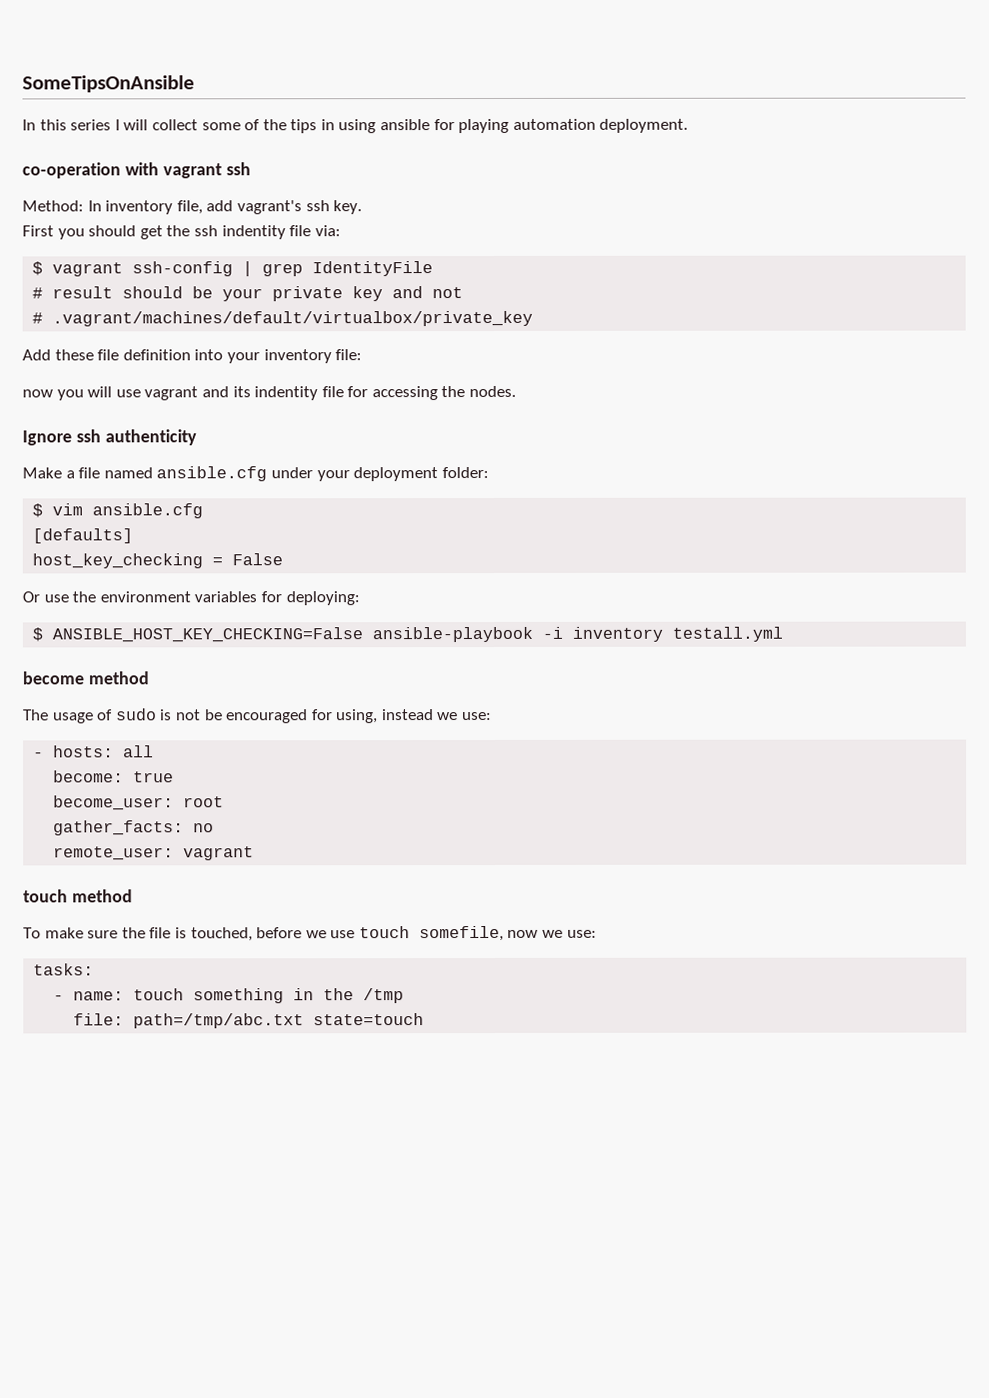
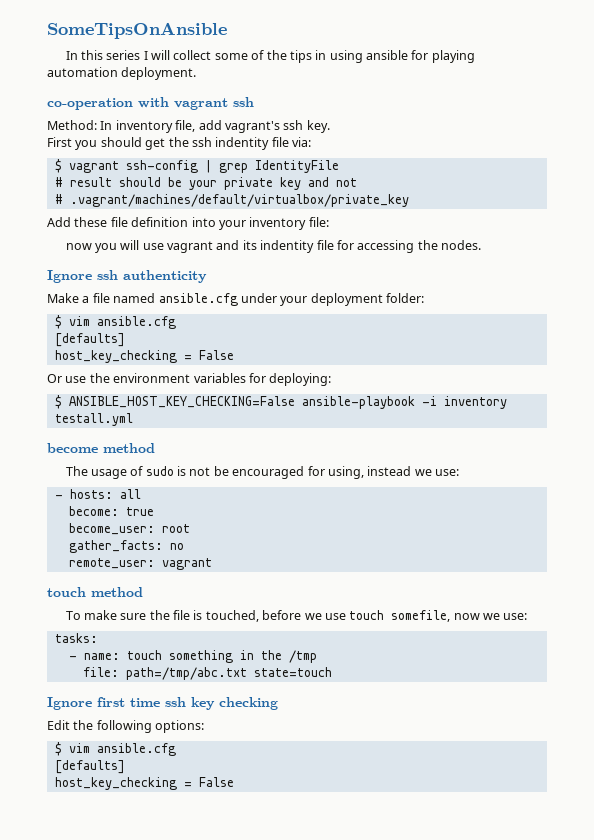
+ Ignore first time ssh key checking
+ Edit the following options:
+ $ vim ansible.cfg
+ [defaults]
+ host_key_checking = False

